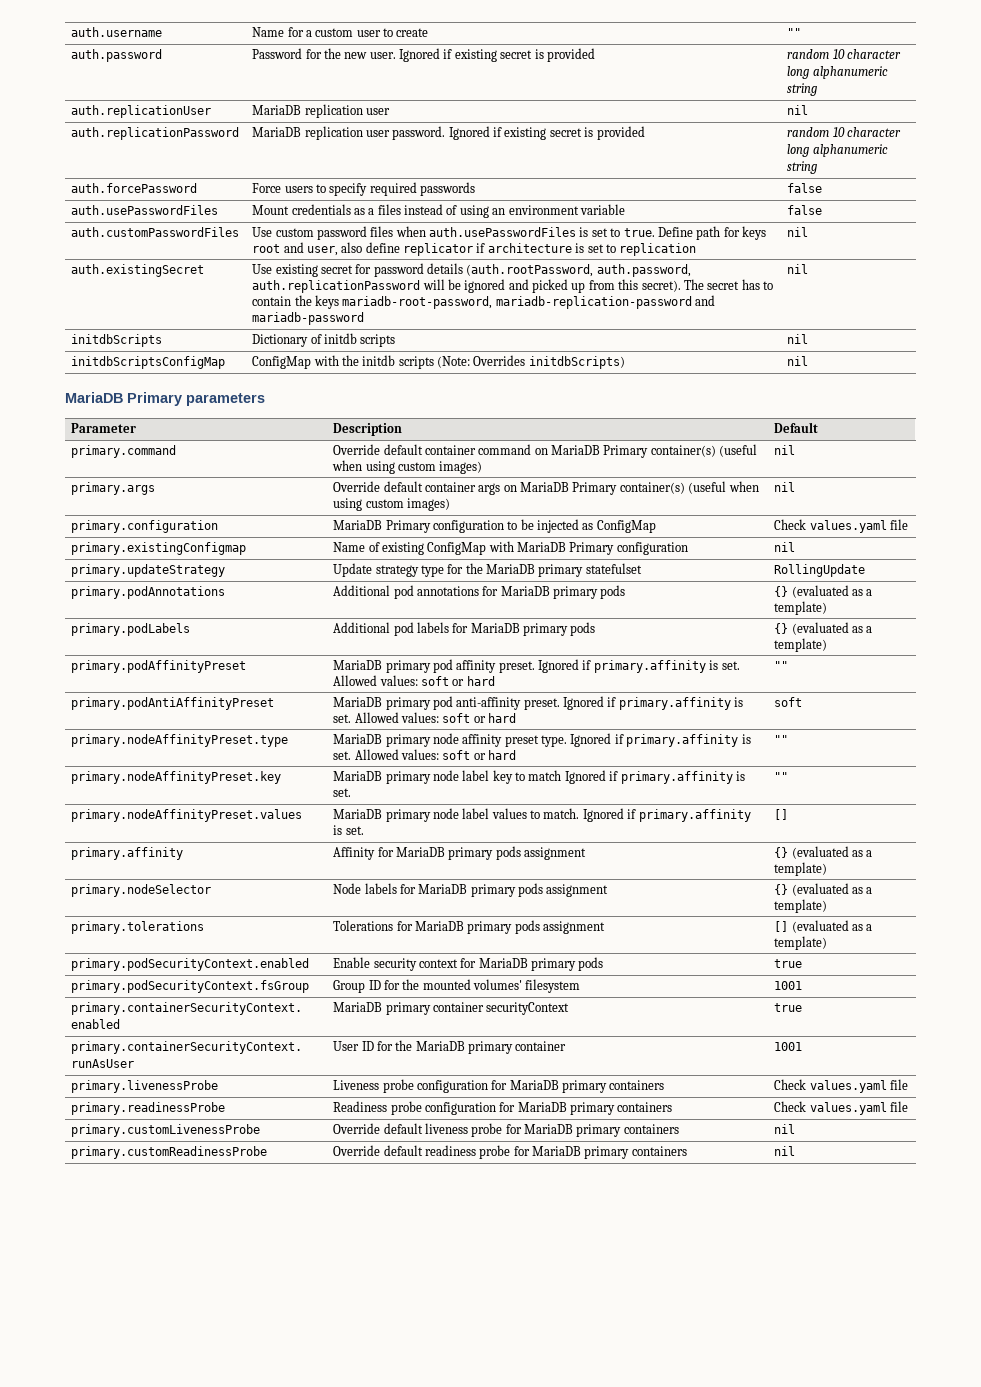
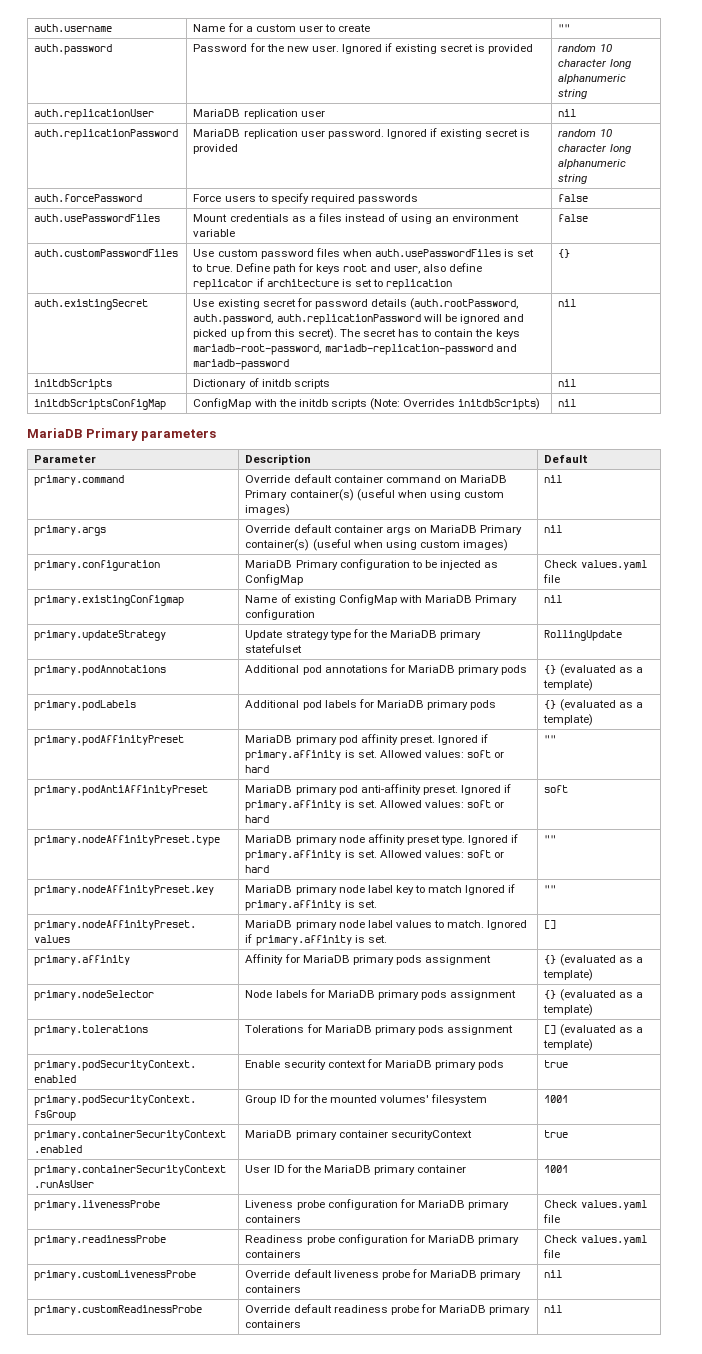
- auth.customPasswordFiles | Use custom password files when auth.usePasswordFiles is set to true. Define path for keys root and user, also define replicator if architecture is set to replication | nil
+ auth.customPasswordFiles | Use custom password files when auth.usePasswordFiles is set to true. Define path for keys root and user, also define replicator if architecture is set to replication | {}

